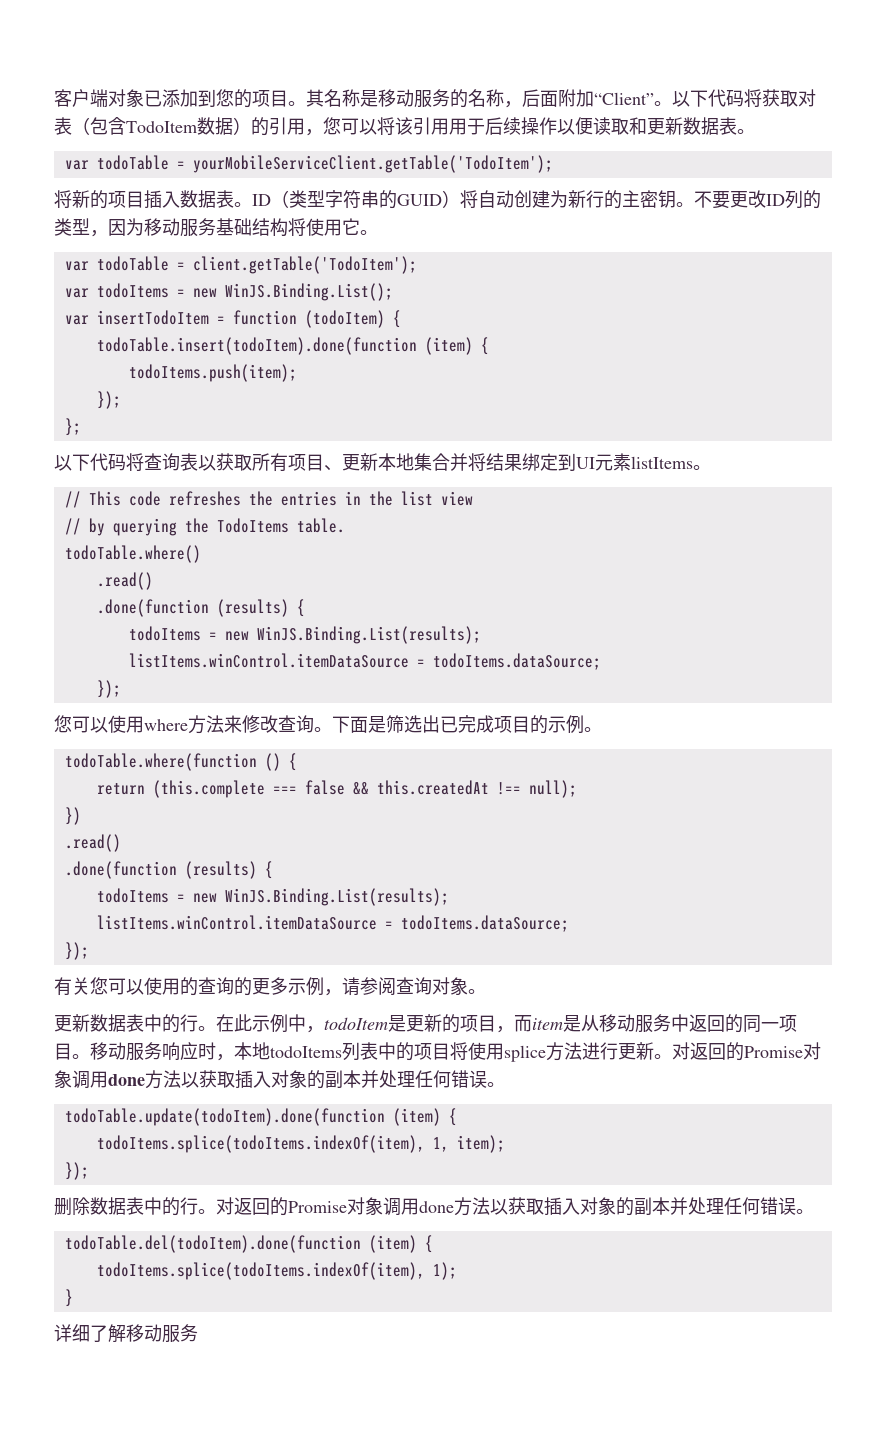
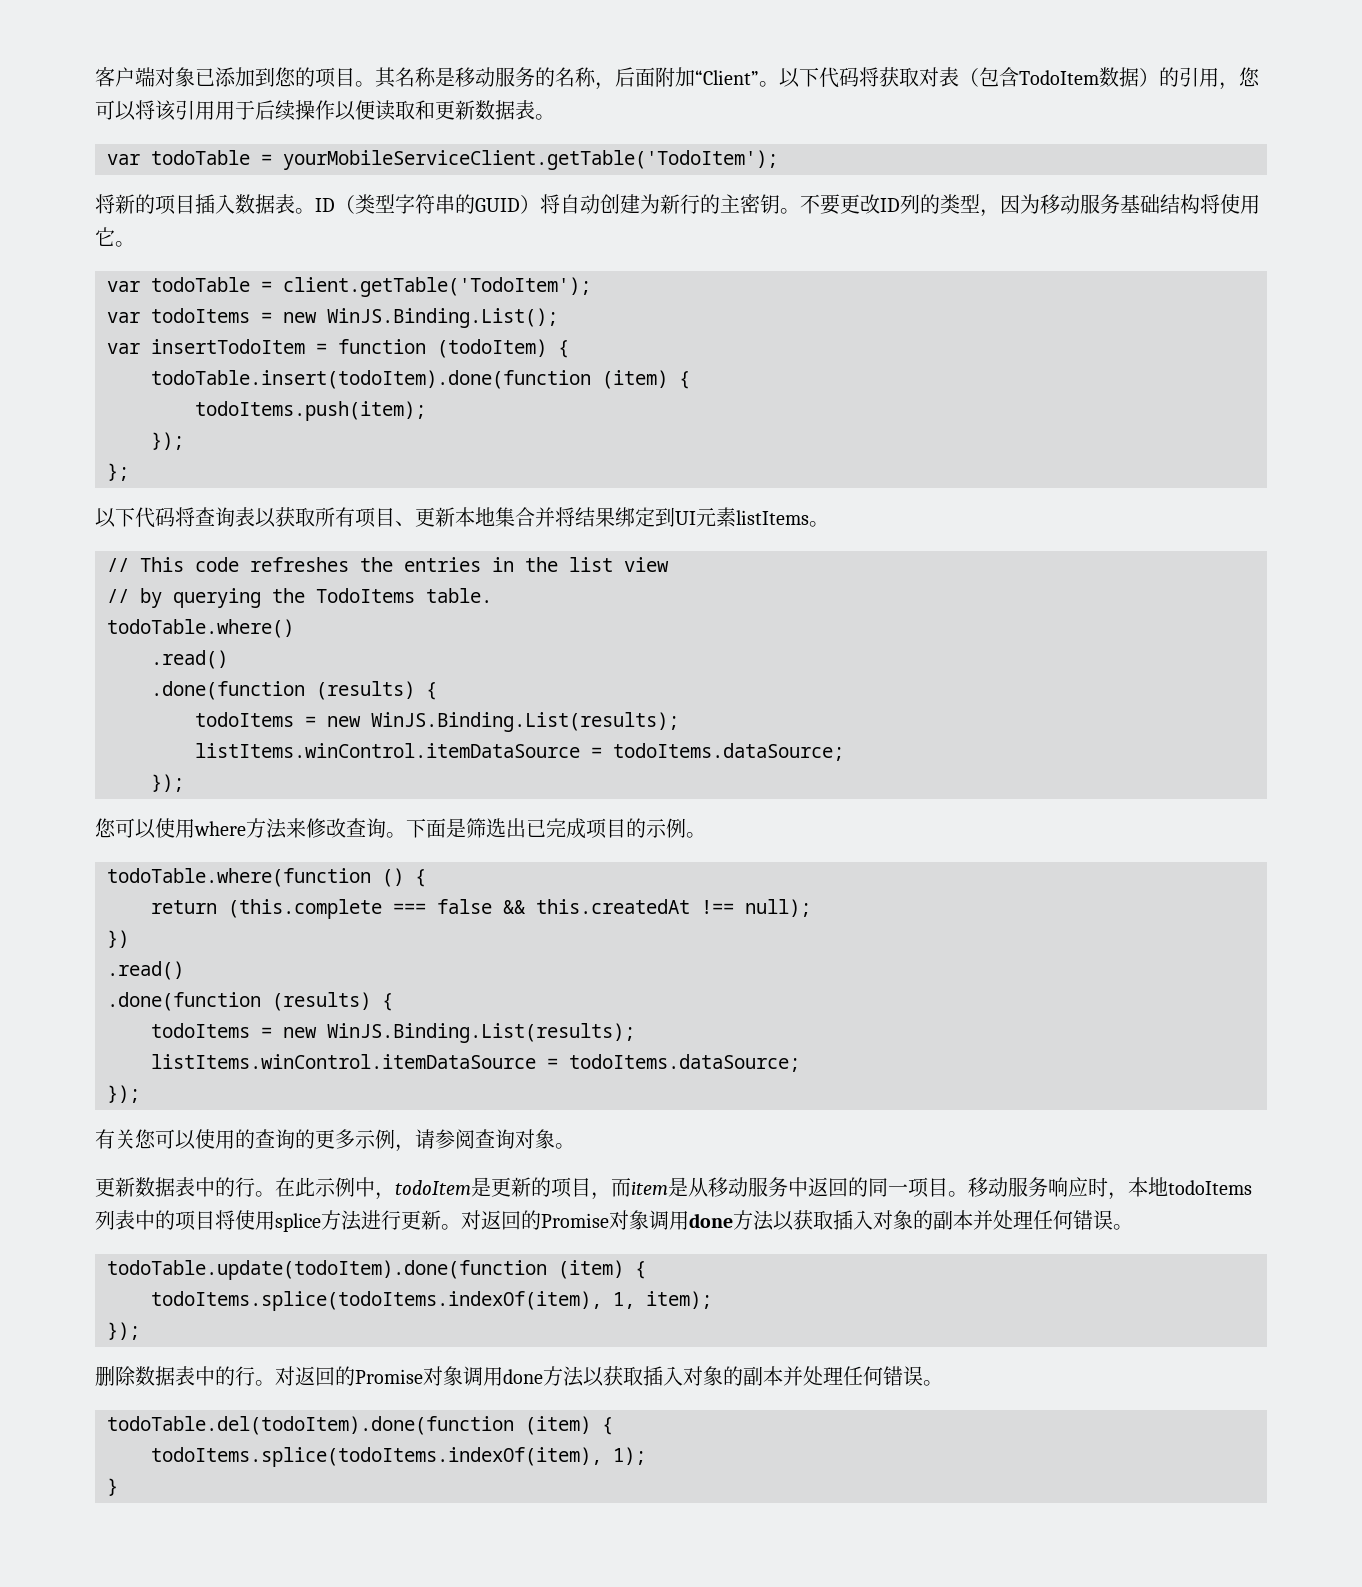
- 详细了解移动服务

